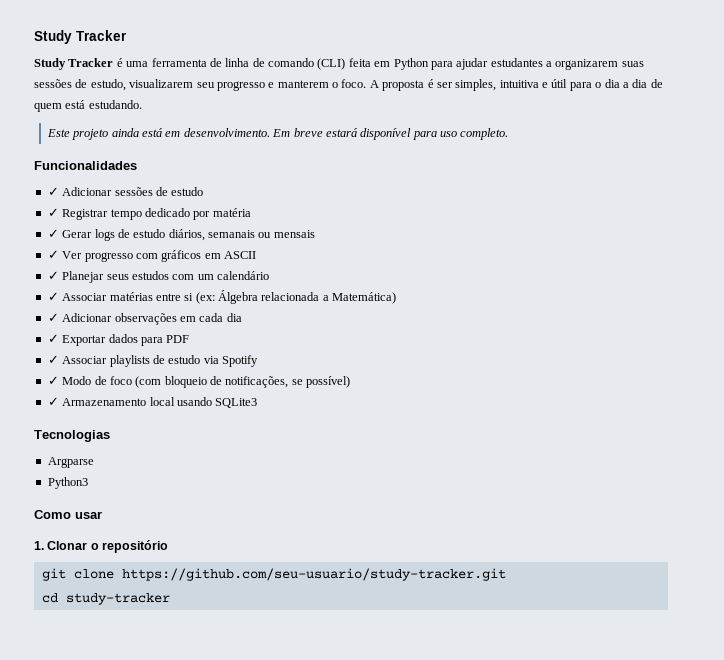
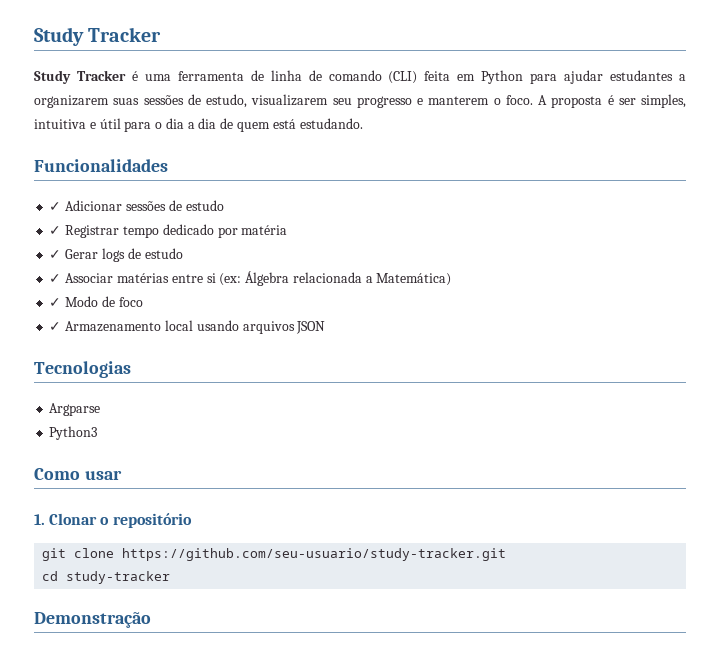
- Este projeto ainda está em desenvolvimento. Em breve estará disponível para uso completo.
- ✓ Gerar logs de estudo diários, semanais ou mensais
- ✓ Ver progresso com gráficos em ASCII
- ✓ Planejar seus estudos com um calendário
+ ✓ Gerar logs de estudo
- ✓ Adicionar observações em cada dia
- ✓ Exportar dados para PDF
- ✓ Associar playlists de estudo via Spotify
- ✓ Modo de foco (com bloqueio de notificações, se possível)
+ ✓ Modo de foco
- ✓ Armazenamento local usando SQLite3
+ ✓ Armazenamento local usando arquivos JSON
+ Demonstração

